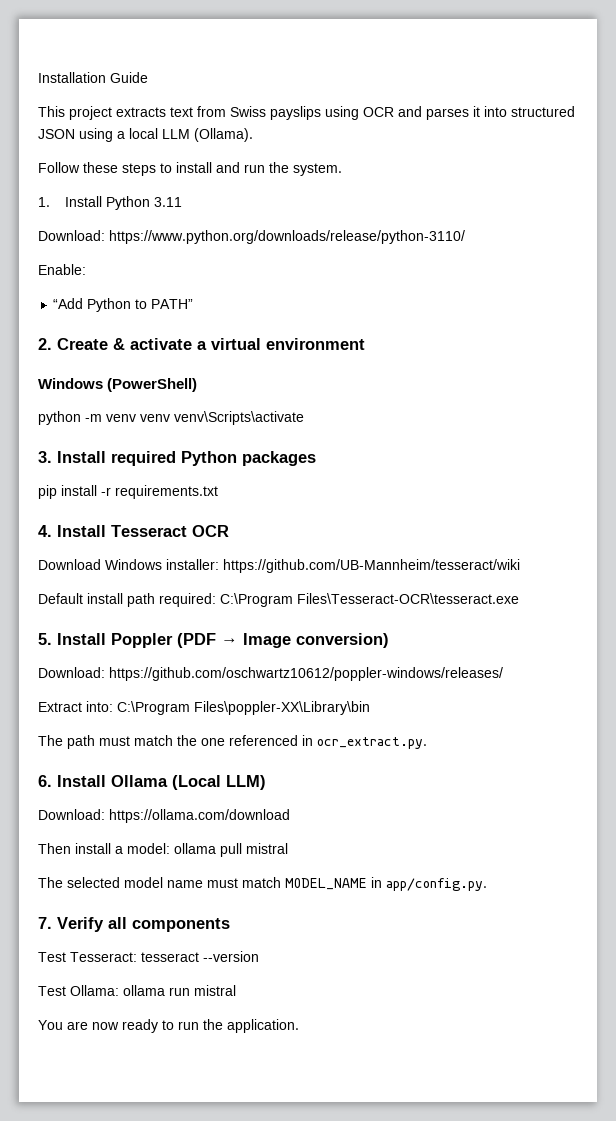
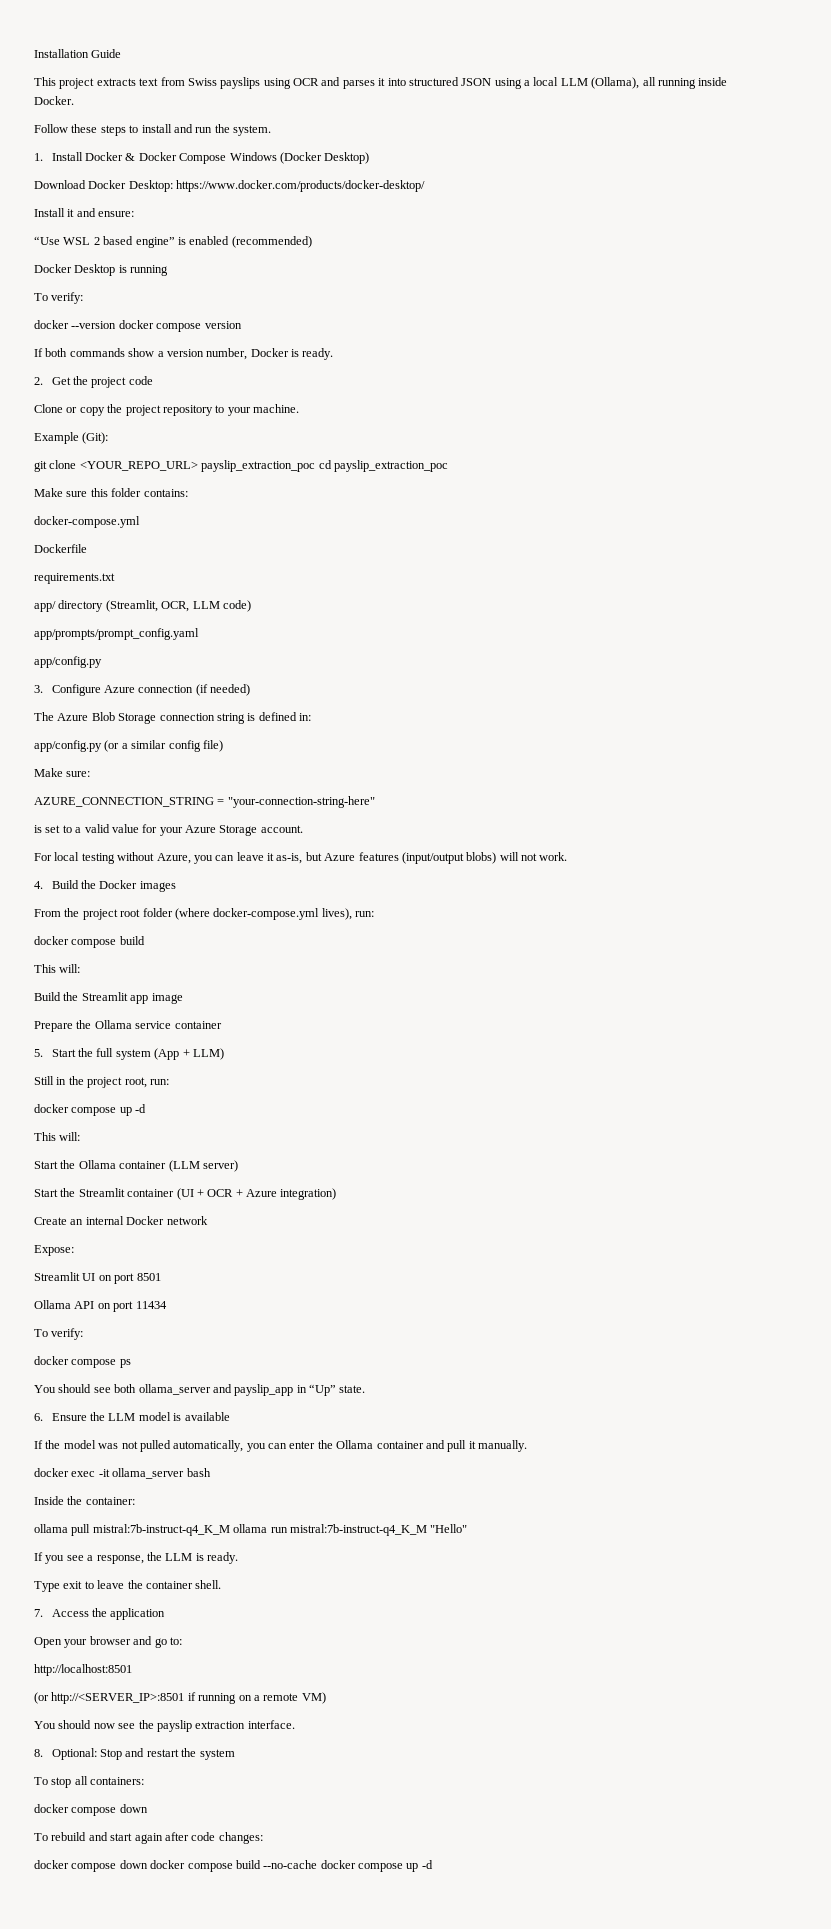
- This project extracts text from Swiss payslips using OCR and parses it into structured JSON using a local LLM (Ollama).
+ This project extracts text from Swiss payslips using OCR and parses it into structured JSON using a local LLM (Ollama), all running inside Docker.
- 1. Install Python 3.11
- Download: https://www.python.org/downloads/release/python-3110/
- Enable:
- “Add Python to PATH”
- 2. Create & activate a virtual environment
- Windows (PowerShell)
- python -m venv venv venv\Scripts\activate
- 3. Install required Python packages
- pip install -r requirements.txt
- 4. Install Tesseract OCR
- Download Windows installer: https://github.com/UB-Mannheim/tesseract/wiki
- Default install path required: C:\Program Files\Tesseract-OCR\tesseract.exe
- 5. Install Poppler (PDF → Image conversion)
- Download: https://github.com/oschwartz10612/poppler-windows/releases/
- Extract into: C:\Program Files\poppler-XX\Library\bin
- The path must match the one referenced in ocr_extract.py.
- 6. Install Ollama (Local LLM)
- Download: https://ollama.com/download
- Then install a model: ollama pull mistral
- The selected model name must match MODEL_NAME in app/config.py.
- 7. Verify all components
- Test Tesseract: tesseract --version
- Test Ollama: ollama run mistral
- You are now ready to run the application.
+ 1. Install Docker & Docker Compose Windows (Docker Desktop)
+ Download Docker Desktop: https://www.docker.com/products/docker-desktop/
+ Install it and ensure:
+ “Use WSL 2 based engine” is enabled (recommended)
+ Docker Desktop is running
+ To verify:
+ docker --version docker compose version
+ If both commands show a version number, Docker is ready.
+ 2. Get the project code
+ Clone or copy the project repository to your machine.
+ Example (Git):
+ git clone <YOUR_REPO_URL> payslip_extraction_poc cd payslip_extraction_poc
+ Make sure this folder contains:
+ docker-compose.yml
+ Dockerfile
+ requirements.txt
+ app/ directory (Streamlit, OCR, LLM code)
+ app/prompts/prompt_config.yaml
+ app/config.py
+ 3. Configure Azure connection (if needed)
+ The Azure Blob Storage connection string is defined in:
+ app/config.py (or a similar config file)
+ Make sure:
+ AZURE_CONNECTION_STRING = "your-connection-string-here"
+ is set to a valid value for your Azure Storage account.
+ For local testing without Azure, you can leave it as-is, but Azure features (input/output blobs) will not work.
+ 4. Build the Docker images
+ From the project root folder (where docker-compose.yml lives), run:
+ docker compose build
+ This will:
+ Build the Streamlit app image
+ Prepare the Ollama service container
+ 5. Start the full system (App + LLM)
+ Still in the project root, run:
+ docker compose up -d
+ This will:
+ Start the Ollama container (LLM server)
+ Start the Streamlit container (UI + OCR + Azure integration)
+ Create an internal Docker network
+ Expose:
+ Streamlit UI on port 8501
+ Ollama API on port 11434
+ To verify:
+ docker compose ps
+ You should see both ollama_server and payslip_app in “Up” state.
+ 6. Ensure the LLM model is available
+ If the model was not pulled automatically, you can enter the Ollama container and pull it manually.
+ docker exec -it ollama_server bash
+ Inside the container:
+ ollama pull mistral:7b-instruct-q4_K_M ollama run mistral:7b-instruct-q4_K_M "Hello"
+ If you see a response, the LLM is ready.
+ Type exit to leave the container shell.
+ 7. Access the application
+ Open your browser and go to:
+ http://localhost:8501
+ (or http://<SERVER_IP>:8501 if running on a remote VM)
+ You should now see the payslip extraction interface.
+ 8. Optional: Stop and restart the system
+ To stop all containers:
+ docker compose down
+ To rebuild and start again after code changes:
+ docker compose down docker compose build --no-cache docker compose up -d

